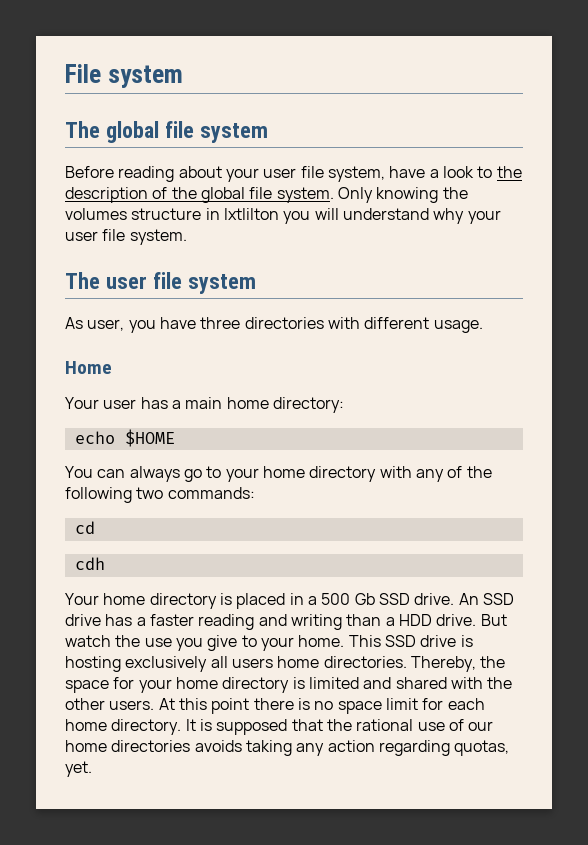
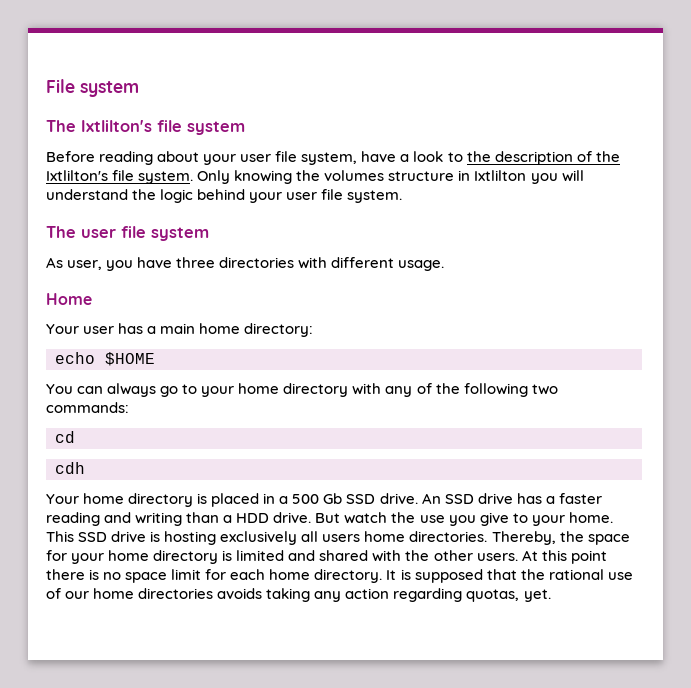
- The global file system
+ The Ixtlilton's file system
- Before reading about your user file system, have a look to the description of the global file system.
+ Before reading about your user file system, have a look to the description of the Ixtlilton's file system.
- Only knowing the volumes structure in Ixtlilton you will understand why your user file system.
+ Only knowing the volumes structure in Ixtlilton you will understand the logic behind your user file system.

